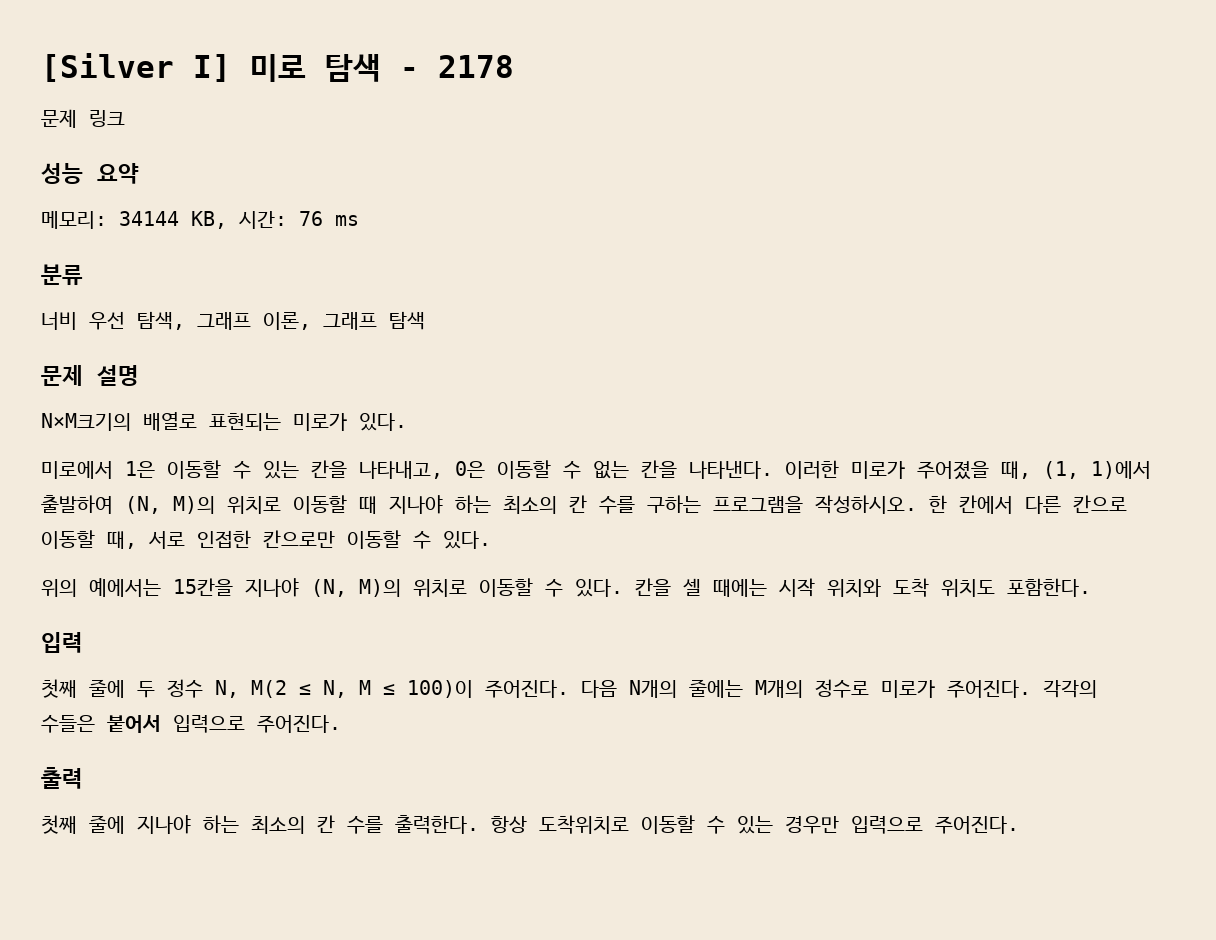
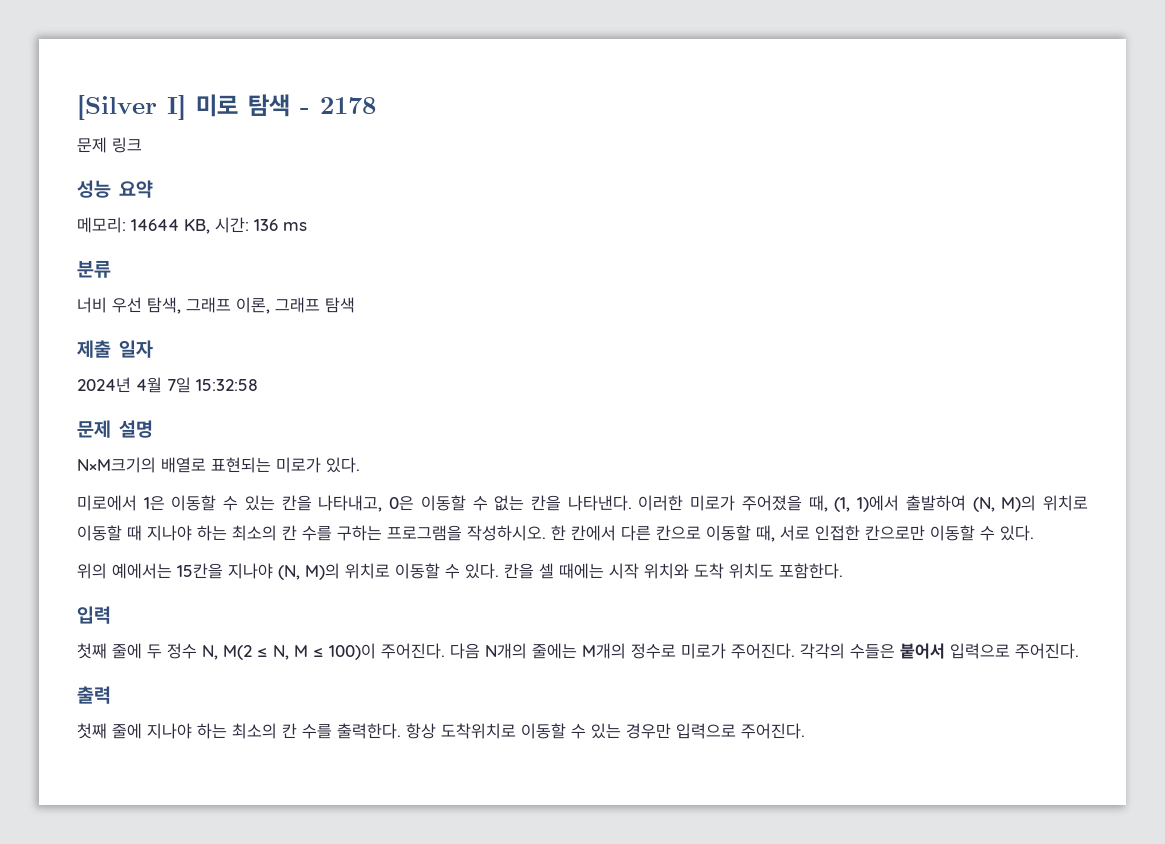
- 메모리: 34144 KB, 시간: 76 ms
+ 메모리: 14644 KB, 시간: 136 ms
+ 제출 일자
+ 2024년 4월 7일 15:32:58

